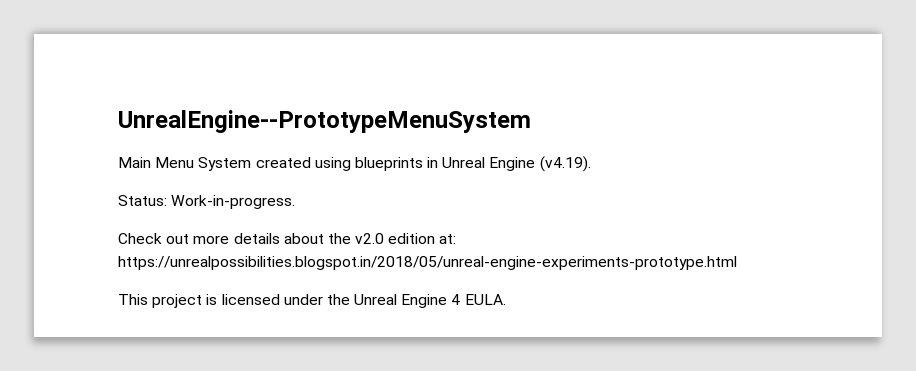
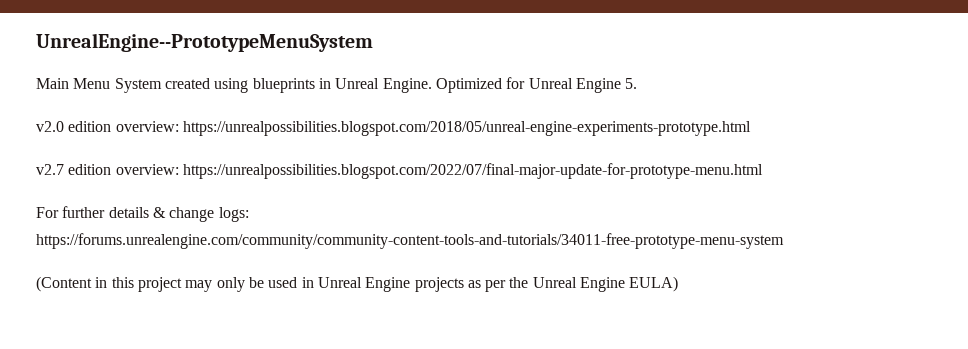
- Main Menu System created using blueprints in Unreal Engine (v4.19).
- Status: Work-in-progress.
- Check out more details about the v2.0 edition at: https://unrealpossibilities.blogspot.in/2018/05/unreal-engine-experiments-prototype.html
- This project is licensed under the Unreal Engine 4 EULA.
+ Main Menu System created using blueprints in Unreal Engine. Optimized for Unreal Engine 5.
+ v2.0 edition overview: https://unrealpossibilities.blogspot.com/2018/05/unreal-engine-experiments-prototype.html
+ v2.7 edition overview: https://unrealpossibilities.blogspot.com/2022/07/final-major-update-for-prototype-menu.html
+ For further details & change logs: https://forums.unrealengine.com/community/community-content-tools-and-tutorials/34011-free-prototype-menu-system
+ (Content in this project may only be used in Unreal Engine projects as per the Unreal Engine EULA)

